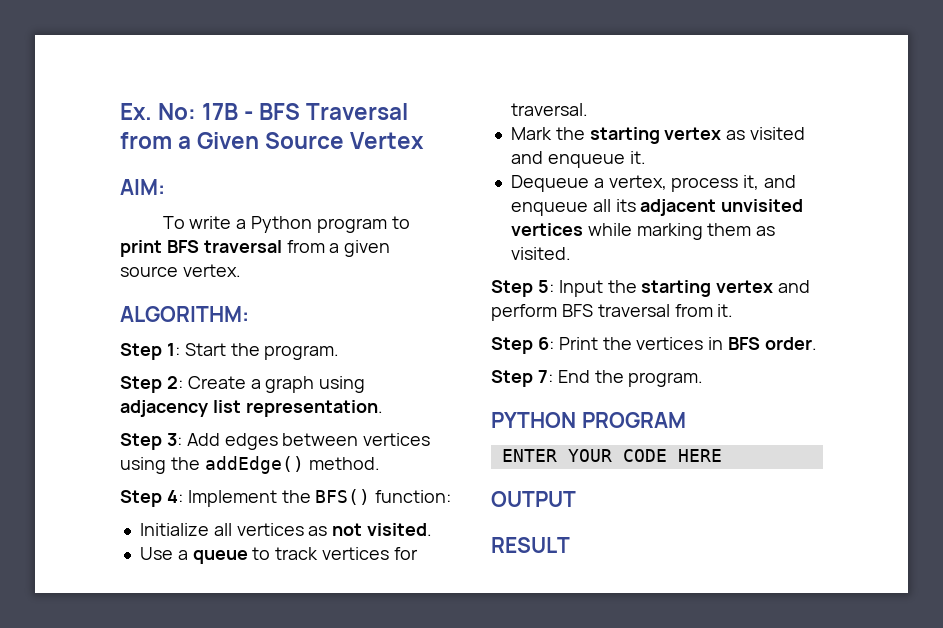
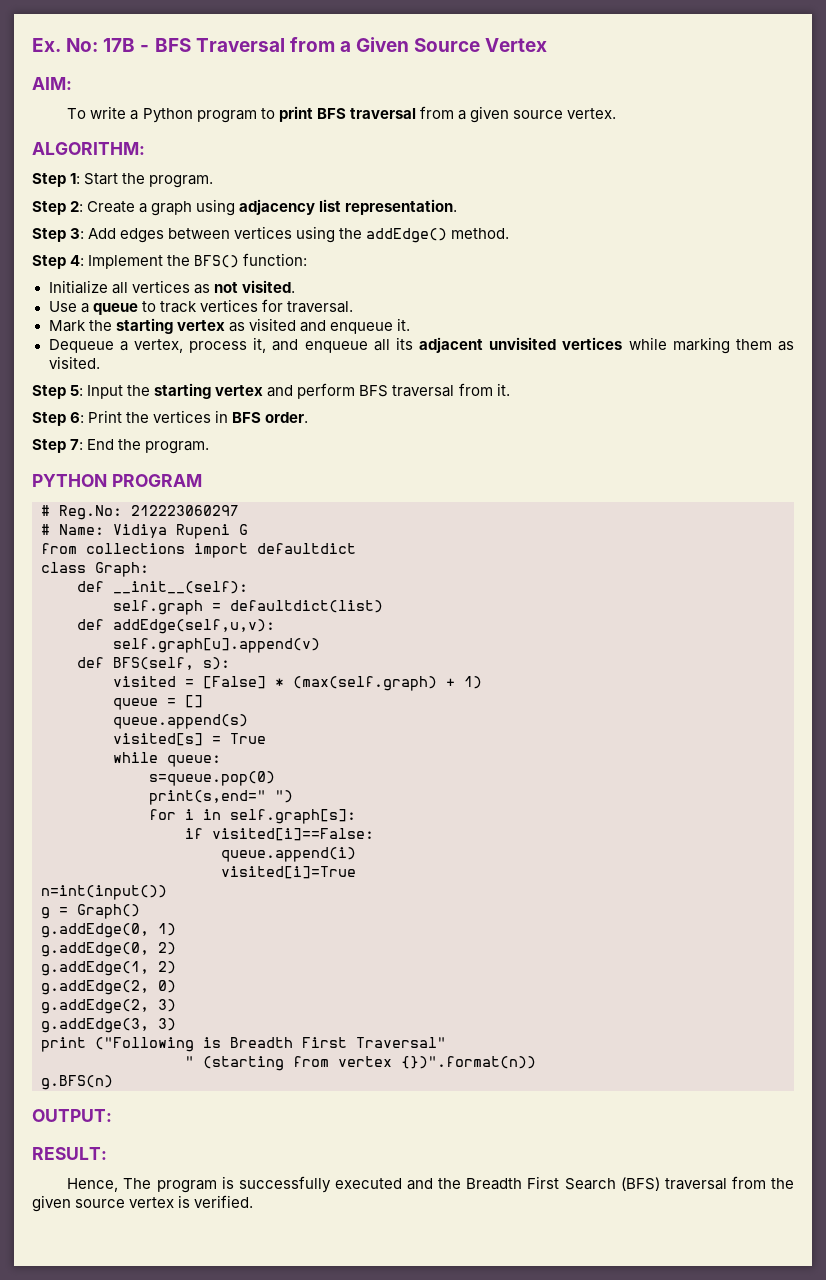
- ENTER YOUR CODE HERE
- OUTPUT
- RESULT
+ # Reg.No: 212223060297
+ # Name: Vidiya Rupeni G
+ from collections import defaultdict
+ class Graph:
+ def __init__(self):
+ self.graph = defaultdict(list)
+ def addEdge(self,u,v):
+ self.graph[u].append(v)
+ def BFS(self, s):
+ visited = [False] * (max(self.graph) + 1)
+ queue = []
+ queue.append(s)
+ visited[s] = True
+ while queue:
+ s=queue.pop(0)
+ print(s,end=" ")
+ for i in self.graph[s]:
+ if visited[i]==False:
+ queue.append(i)
+ visited[i]=True
+ n=int(input())
+ g = Graph()
+ g.addEdge(0, 1)
+ g.addEdge(0, 2)
+ g.addEdge(1, 2)
+ g.addEdge(2, 0)
+ g.addEdge(2, 3)
+ g.addEdge(3, 3)
+ print ("Following is Breadth First Traversal"
+ " (starting from vertex {})".format(n))
+ g.BFS(n)
+ OUTPUT:
+ RESULT:
+ Hence, The program is successfully executed and the Breadth First Search (BFS) traversal from the given source vertex is verified.

